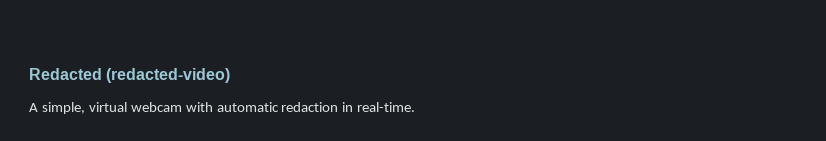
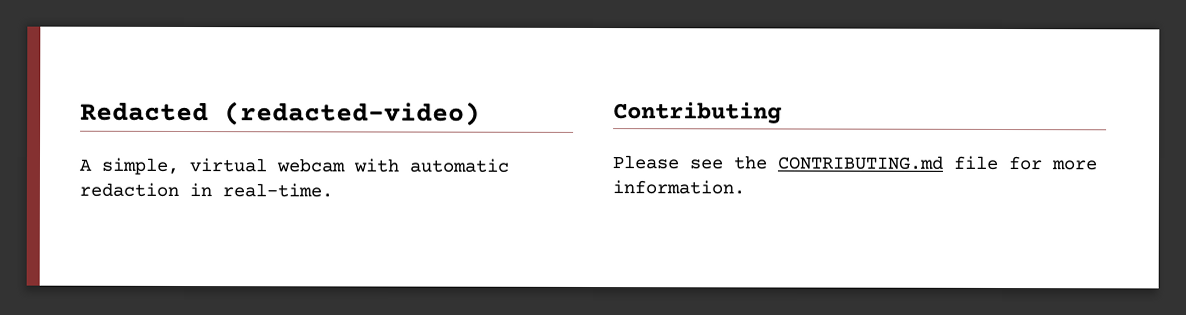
+ Contributing
+ Please see the CONTRIBUTING.md file for more information.

